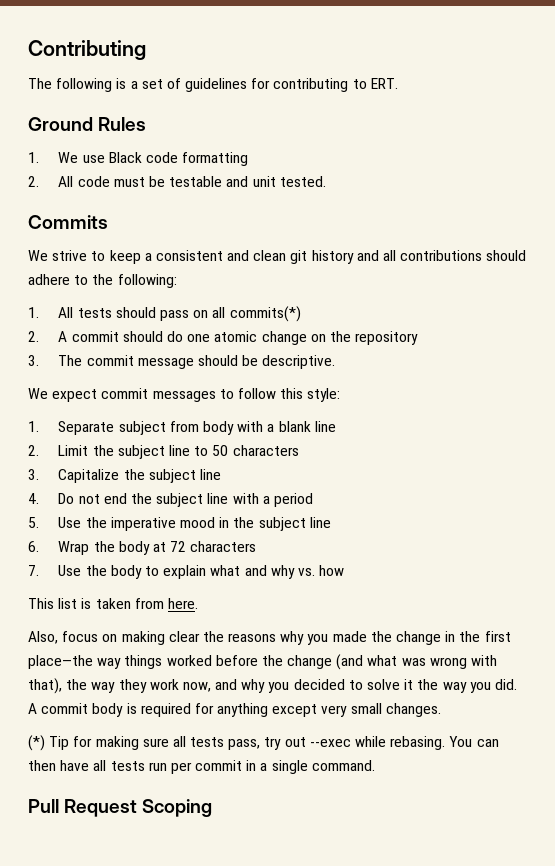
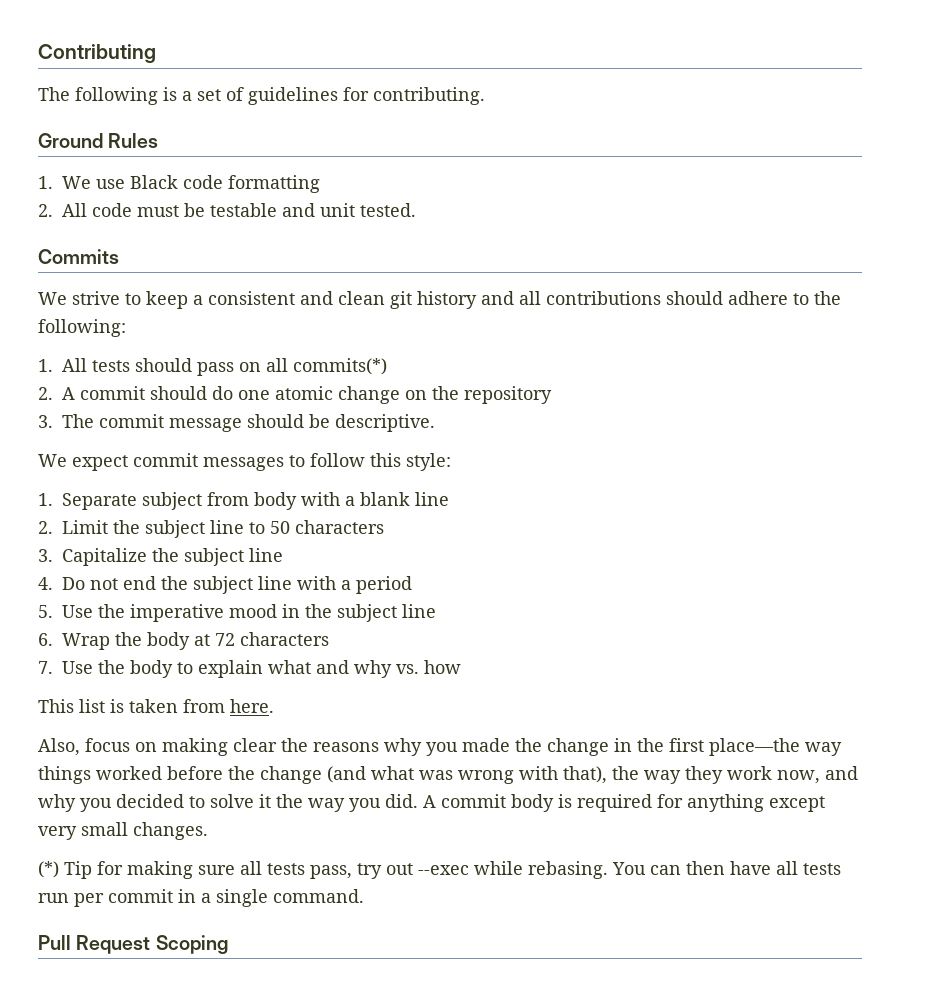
- The following is a set of guidelines for contributing to ERT.
+ The following is a set of guidelines for contributing.

